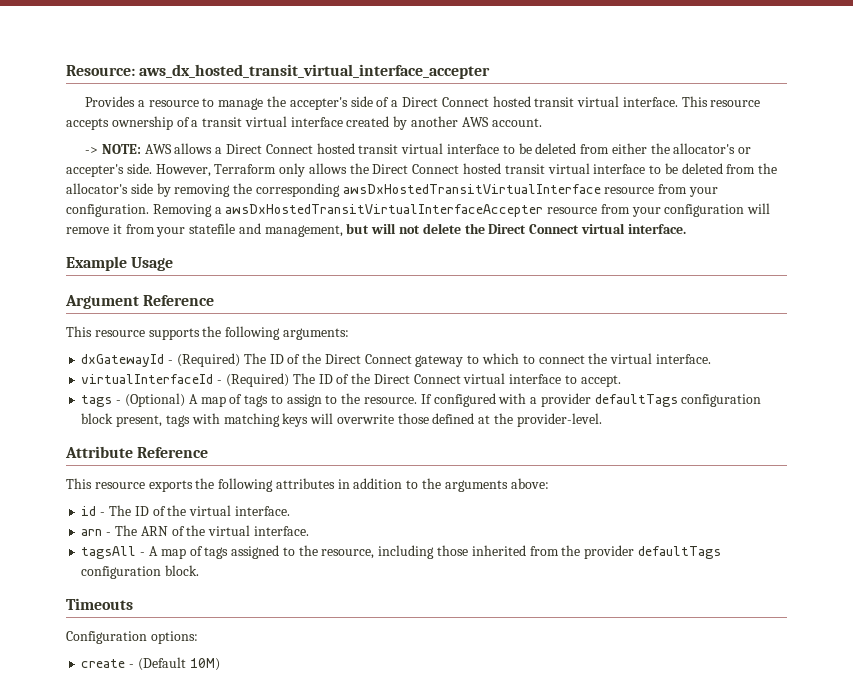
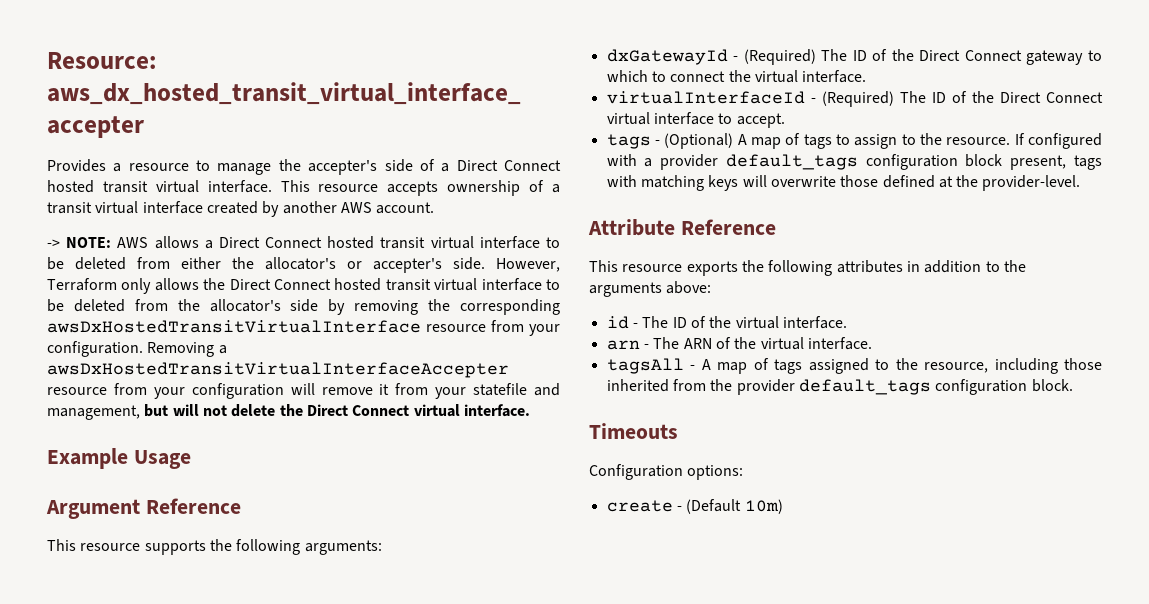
- If configured with a provider defaultTags configuration block present, tags with matching keys will overwrite those defined at the provider-level.
+ If configured with a provider default_tags configuration block present, tags with matching keys will overwrite those defined at the provider-level.
- tagsAll - A map of tags assigned to the resource, including those inherited from the provider defaultTags configuration block.
+ tagsAll - A map of tags assigned to the resource, including those inherited from the provider default_tags configuration block.
- create - (Default 10M)
+ create - (Default 10m)

